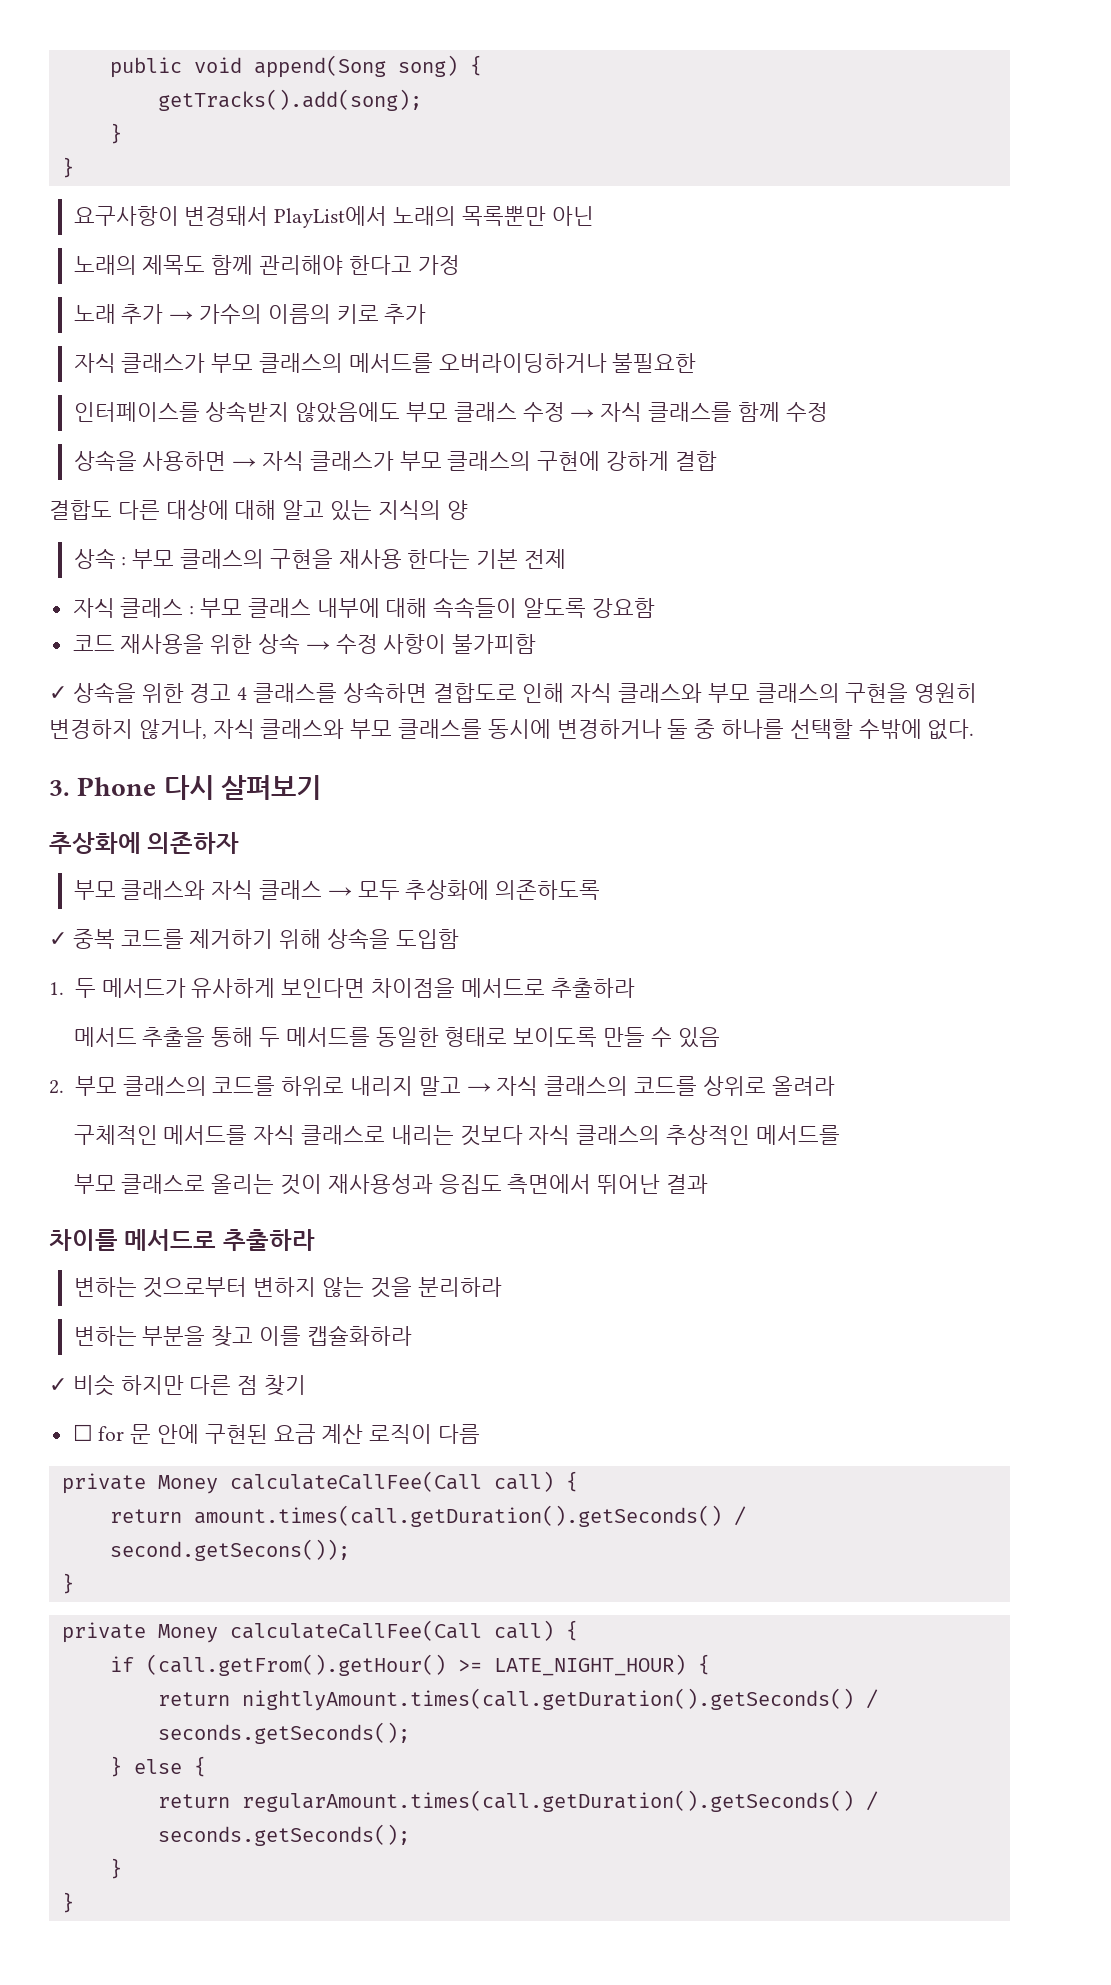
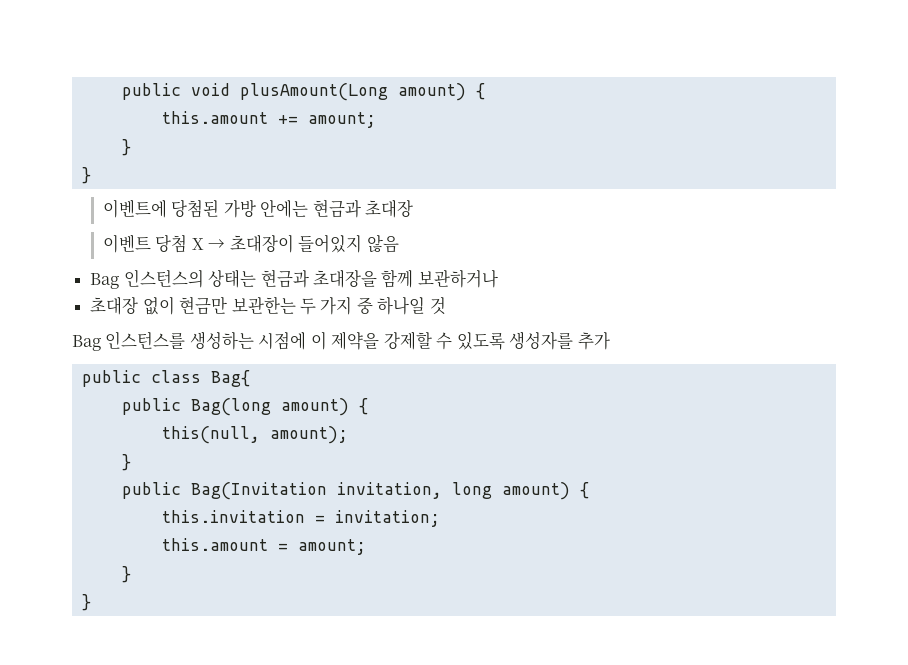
- public void append(Song song) {
- getTracks().add(song);
+ public void plusAmount(Long amount) {
+ this.amount += amount;
- 요구사항이 변경돼서 PlayList에서 노래의 목록뿐만 아닌
- 노래의 제목도 함께 관리해야 한다고 가정
- 노래 추가 → 가수의 이름의 키로 추가
- 자식 클래스가 부모 클래스의 메서드를 오버라이딩하거나 불필요한
- 인터페이스를 상속받지 않았음에도 부모 클래스 수정 → 자식 클래스를 함께 수정
- 상속을 사용하면 → 자식 클래스가 부모 클래스의 구현에 강하게 결합
- 결합도 다른 대상에 대해 알고 있는 지식의 양
- 상속 : 부모 클래스의 구현을 재사용 한다는 기본 전제
- 자식 클래스 : 부모 클래스 내부에 대해 속속들이 알도록 강요함
- 코드 재사용을 위한 상속 → 수정 사항이 불가피함
- ✓ 상속을 위한 경고 4 클래스를 상속하면 결합도로 인해 자식 클래스와 부모 클래스의 구현을 영원히 변경하지 않거나, 자식 클래스와 부모 클래스를 동시에 변경하거나 둘 중 하나를 선택할 수밖에 없다.
- 3. Phone 다시 살펴보기
- 추상화에 의존하자
- 부모 클래스와 자식 클래스 → 모두 추상화에 의존하도록
- ✓ 중복 코드를 제거하기 위해 상속을 도입함
- 1. 두 메서드가 유사하게 보인다면 차이점을 메서드로 추출하라
- 메서드 추출을 통해 두 메서드를 동일한 형태로 보이도록 만들 수 있음
- 2. 부모 클래스의 코드를 하위로 내리지 말고 → 자식 클래스의 코드를 상위로 올려라
- 구체적인 메서드를 자식 클래스로 내리는 것보다 자식 클래스의 추상적인 메서드를
- 부모 클래스로 올리는 것이 재사용성과 응집도 측면에서 뛰어난 결과
- 차이를 메서드로 추출하라
- 변하는 것으로부터 변하지 않는 것을 분리하라
- 변하는 부분을 찾고 이를 캡슐화하라
- ✓ 비슷 하지만 다른 점 찾기
- ☐ for 문 안에 구현된 요금 계산 로직이 다름
- private Money calculateCallFee(Call call) {
- return amount.times(call.getDuration().getSeconds() / second.getSecons());
+ 이벤트에 당첨된 가방 안에는 현금과 초대장
+ 이벤트 당첨 X → 초대장이 들어있지 않음
+ Bag 인스턴스의 상태는 현금과 초대장을 함께 보관하거나
+ 초대장 없이 현금만 보관한는 두 가지 중 하나일 것
+ Bag 인스턴스를 생성하는 시점에 이 제약을 강제할 수 있도록 생성자를 추가
+ public class Bag{
+ public Bag(long amount) {
+ this(null, amount);
  }
- private Money calculateCallFee(Call call) {
- if (call.getFrom().getHour() >= LATE_NIGHT_HOUR) {
- return nightlyAmount.times(call.getDuration().getSeconds() / seconds.getSeconds();
- } else {
- return regularAmount.times(call.getDuration().getSeconds() / seconds.getSeconds();
+ public Bag(Invitation invitation, long amount) {
+ this.invitation = invitation;
+ this.amount = amount;

